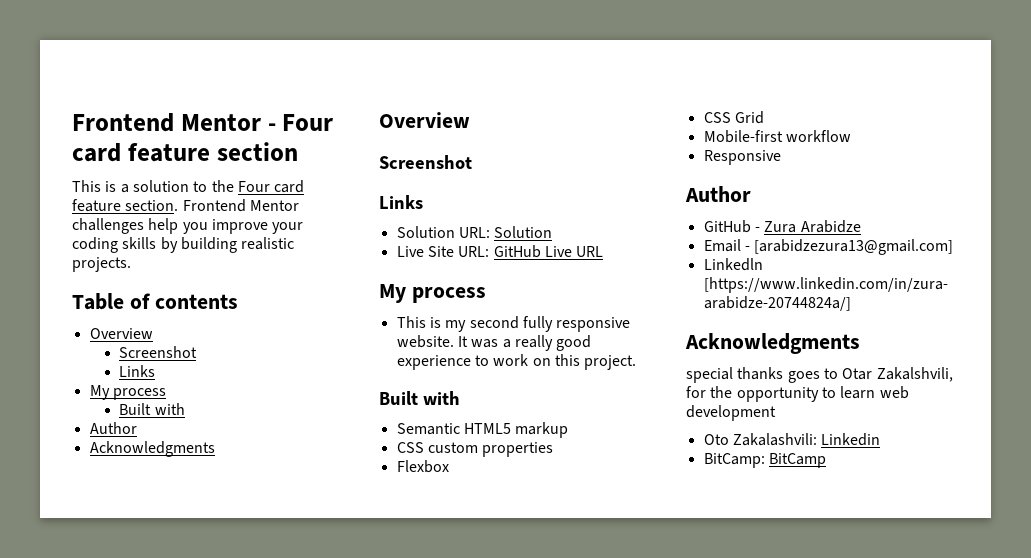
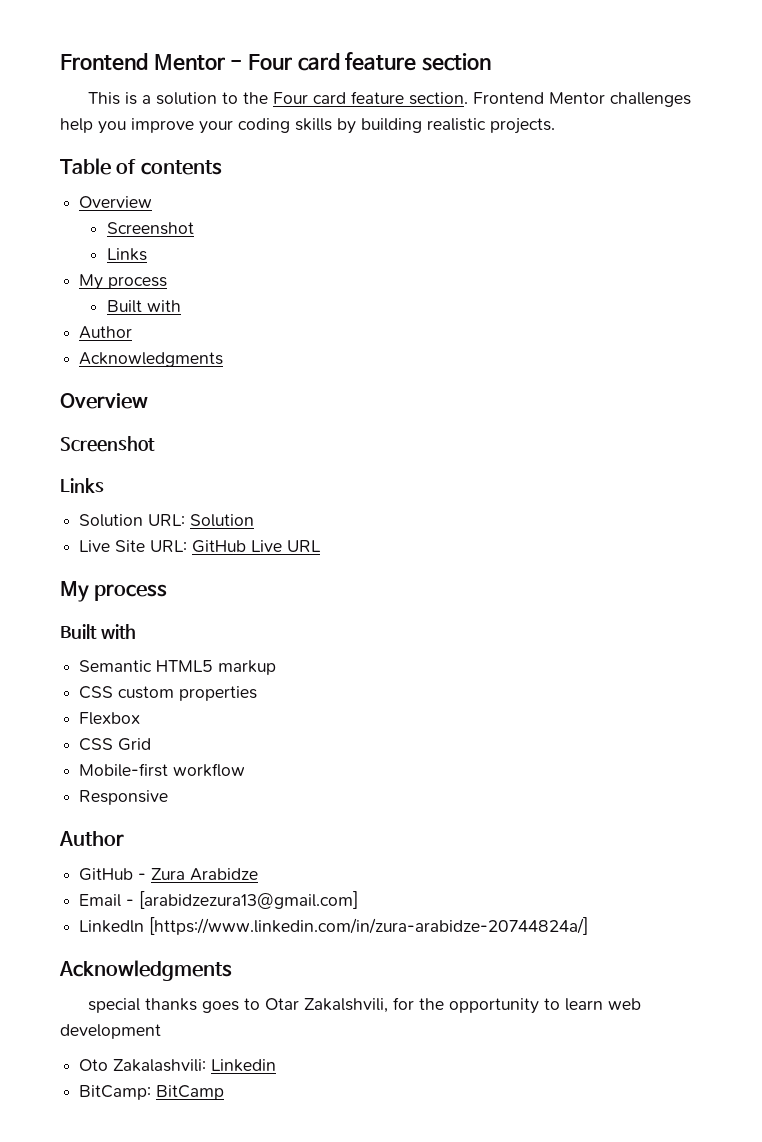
- This is my second fully responsive website. It was a really good experience to work on this project.

